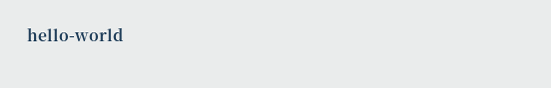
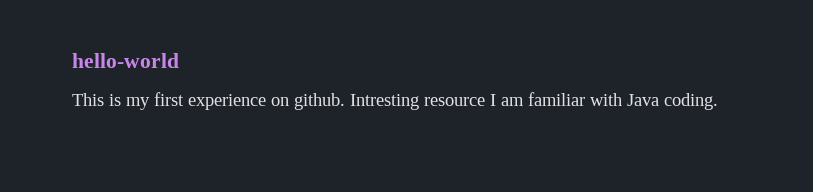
+ This is my first experience on github. Intresting resource I am familiar with Java coding.

